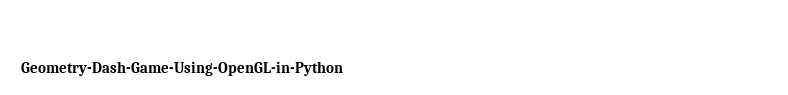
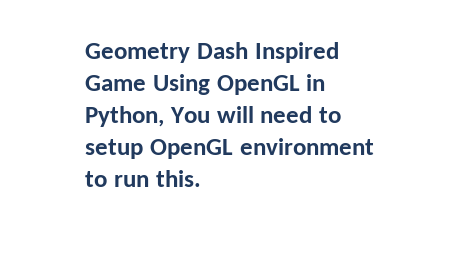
- Geometry-Dash-Game-Using-OpenGL-in-Python
+ Geometry Dash Inspired Game Using OpenGL in Python, You will need to setup OpenGL environment to run this.

